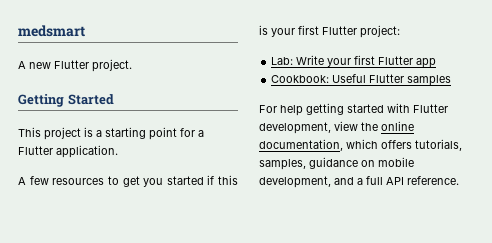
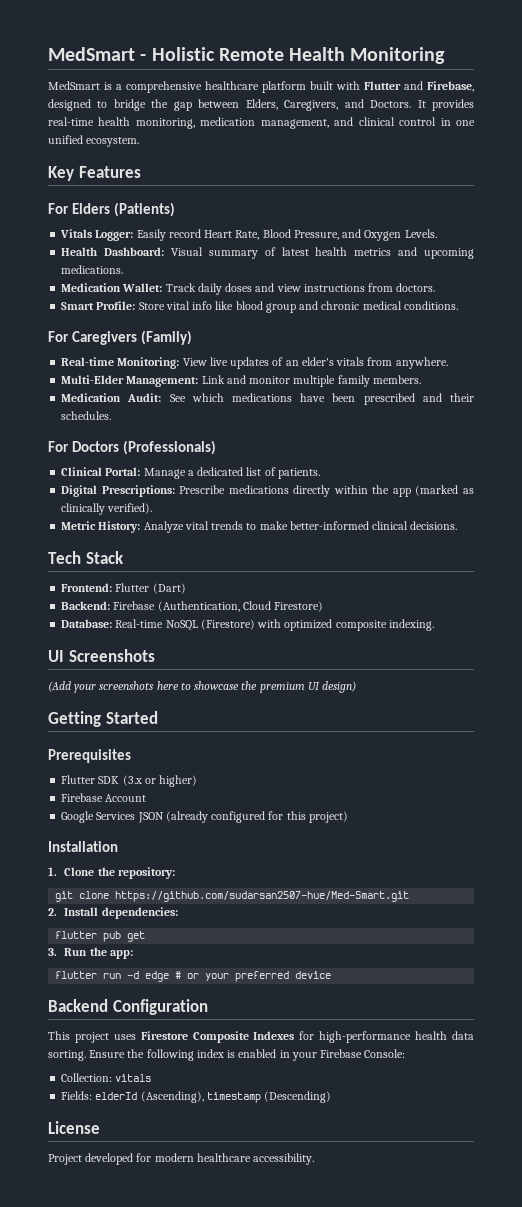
- medsmart
- A new Flutter project.
+ MedSmart - Holistic Remote Health Monitoring
+ MedSmart is a comprehensive healthcare platform built with Flutter and Firebase, designed to bridge the gap between Elders, Caregivers, and Doctors. It provides real-time health monitoring, medication management, and clinical control in one unified ecosystem.
+ Key Features
+ For Elders (Patients)
+ Vitals Logger: Easily record Heart Rate, Blood Pressure, and Oxygen Levels.
+ Health Dashboard: Visual summary of latest health metrics and upcoming medications.
+ Medication Wallet: Track daily doses and view instructions from doctors.
+ Smart Profile: Store vital info like blood group and chronic medical conditions.
+ For Caregivers (Family)
+ Real-time Monitoring: View live updates of an elder's vitals from anywhere.
+ Multi-Elder Management: Link and monitor multiple family members.
+ Medication Audit: See which medications have been prescribed and their schedules.
+ For Doctors (Professionals)
+ Clinical Portal: Manage a dedicated list of patients.
+ Digital Prescriptions: Prescribe medications directly within the app (marked as clinically verified).
+ Metric History: Analyze vital trends to make better-informed clinical decisions.
+ Tech Stack
+ Frontend: Flutter (Dart)
+ Backend: Firebase (Authentication, Cloud Firestore)
+ Database: Real-time NoSQL (Firestore) with optimized composite indexing.
+ UI Screenshots
+ (Add your screenshots here to showcase the premium UI design)
  Getting Started
- This project is a starting point for a Flutter application.
- A few resources to get you started if this is your first Flutter project:
- Lab: Write your first Flutter app
- Cookbook: Useful Flutter samples
- For help getting started with Flutter development, view the online documentation, which offers tutorials, samples, guidance on mobile development, and a full API reference.
+ Prerequisites
+ Flutter SDK (3.x or higher)
+ Firebase Account
+ Google Services JSON (already configured for this project)
+ Installation
+ 1. Clone the repository:
+ git clone https://github.com/sudarsan2507-hue/Med-Smart.git
+ 2. Install dependencies:
+ flutter pub get
+ 3. Run the app:
+ flutter run -d edge # or your preferred device
+ Backend Configuration
+ This project uses Firestore Composite Indexes for high-performance health data sorting. Ensure the following index is enabled in your Firebase Console:
+ Collection: vitals
+ Fields: elderId (Ascending), timestamp (Descending)
+ License
+ Project developed for modern healthcare accessibility.

